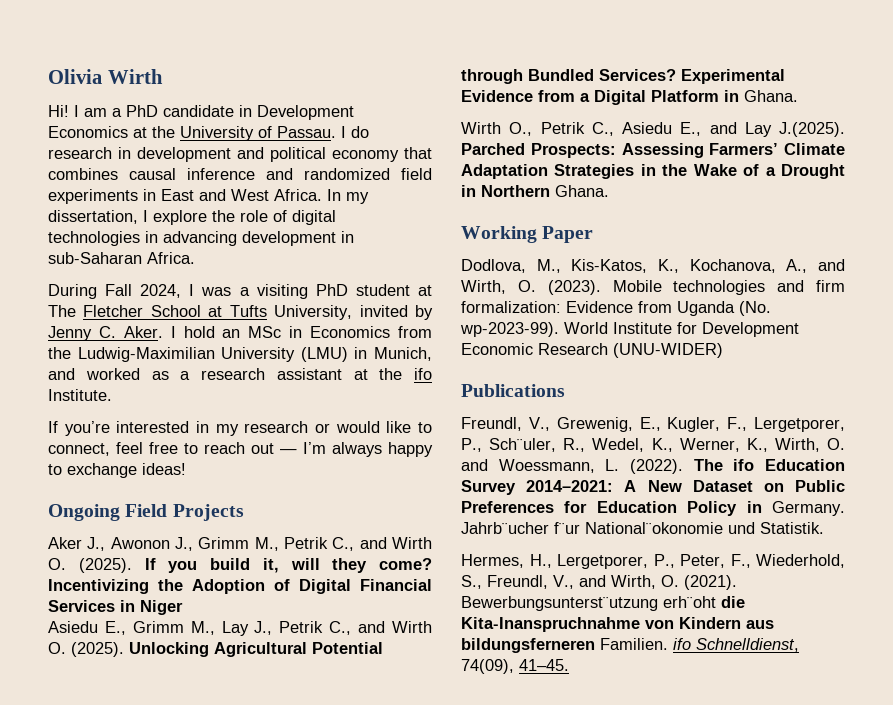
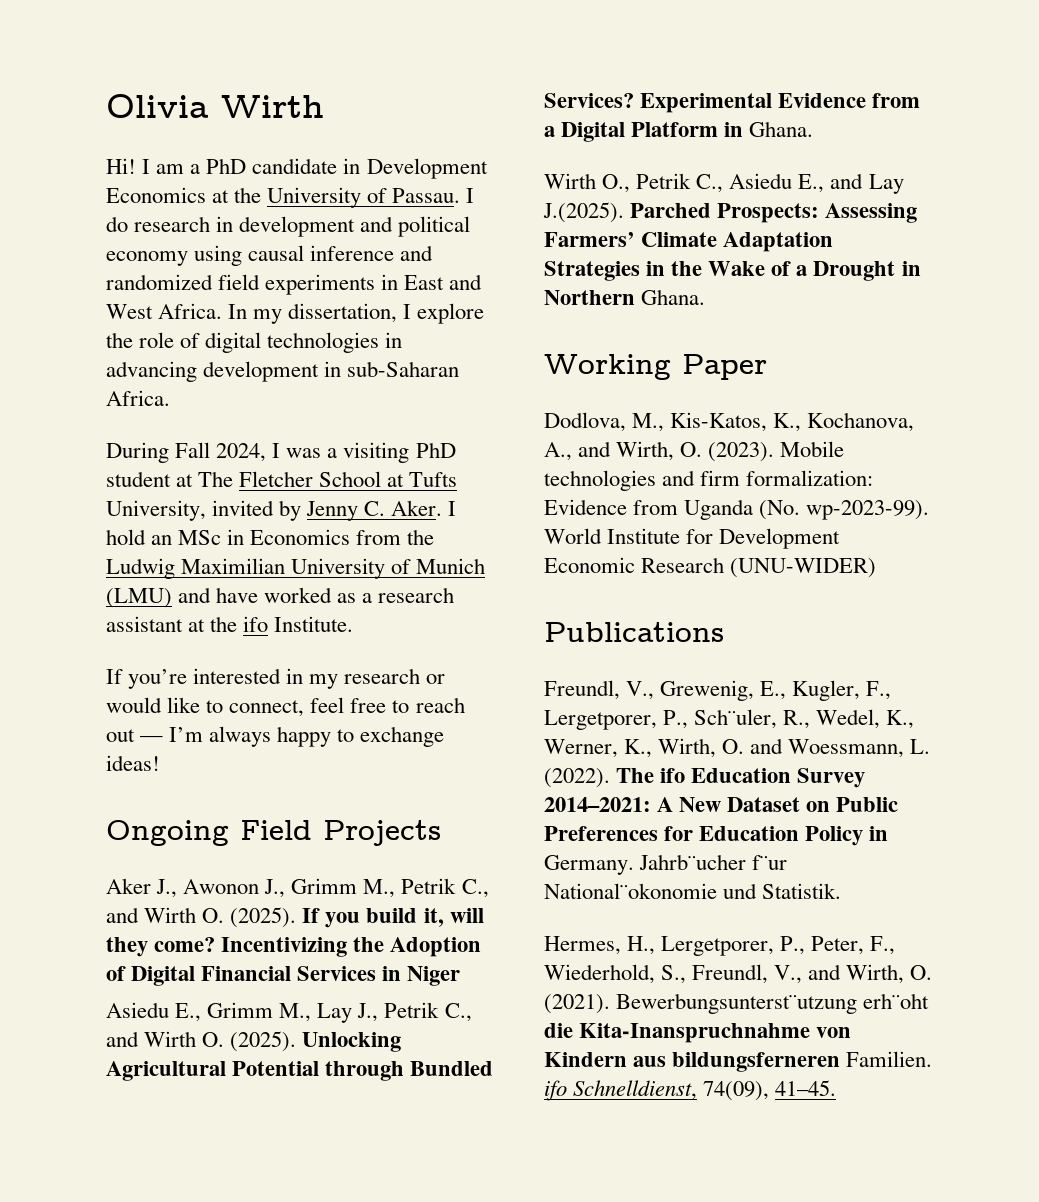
- I do research in development and political economy that combines causal inference and randomized field experiments in East and West Africa.
+ I do research in development and political economy using causal inference and randomized field experiments in East and West Africa.
- I hold an MSc in Economics from the Ludwig-Maximilian University (LMU) in Munich, and worked as a research assistant at the ifo Institute.
+ I hold an MSc in Economics from the Ludwig Maximilian University of Munich (LMU) and have worked as a research assistant at the ifo Institute.

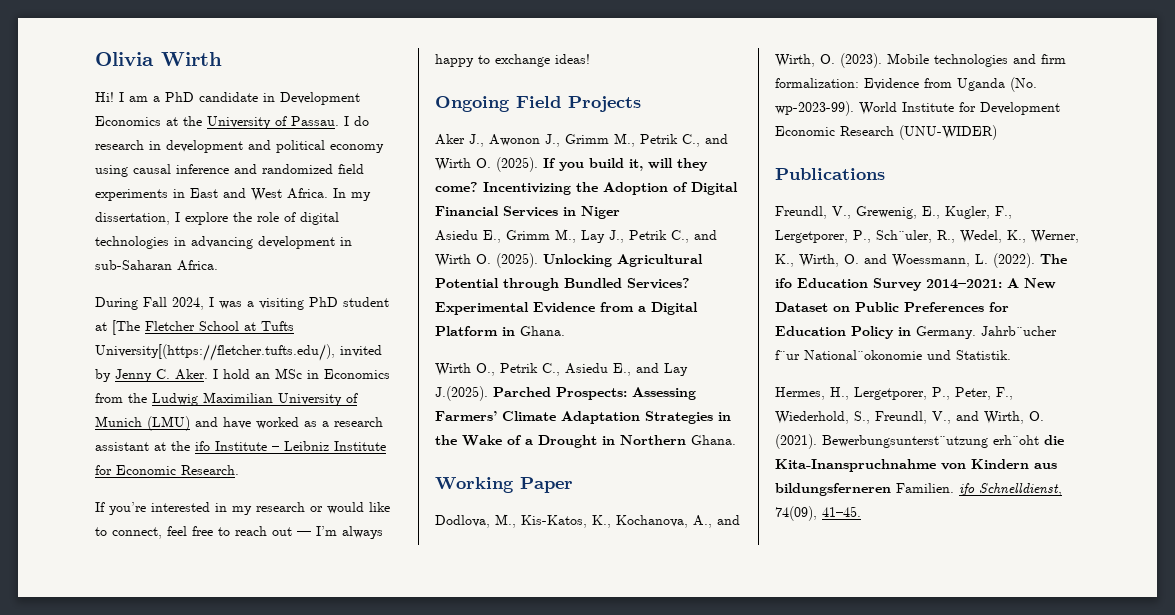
- During Fall 2024, I was a visiting PhD student at The Fletcher School at Tufts University, invited by Jenny C. Aker.
+ During Fall 2024, I was a visiting PhD student at [The Fletcher School at Tufts University[(https://fletcher.tufts.edu/), invited by Jenny C. Aker.
- I hold an MSc in Economics from the Ludwig Maximilian University of Munich (LMU) and have worked as a research assistant at the ifo Institute.
+ I hold an MSc in Economics from the Ludwig Maximilian University of Munich (LMU) and have worked as a research assistant at the ifo Institute – Leibniz Institute for Economic Research.

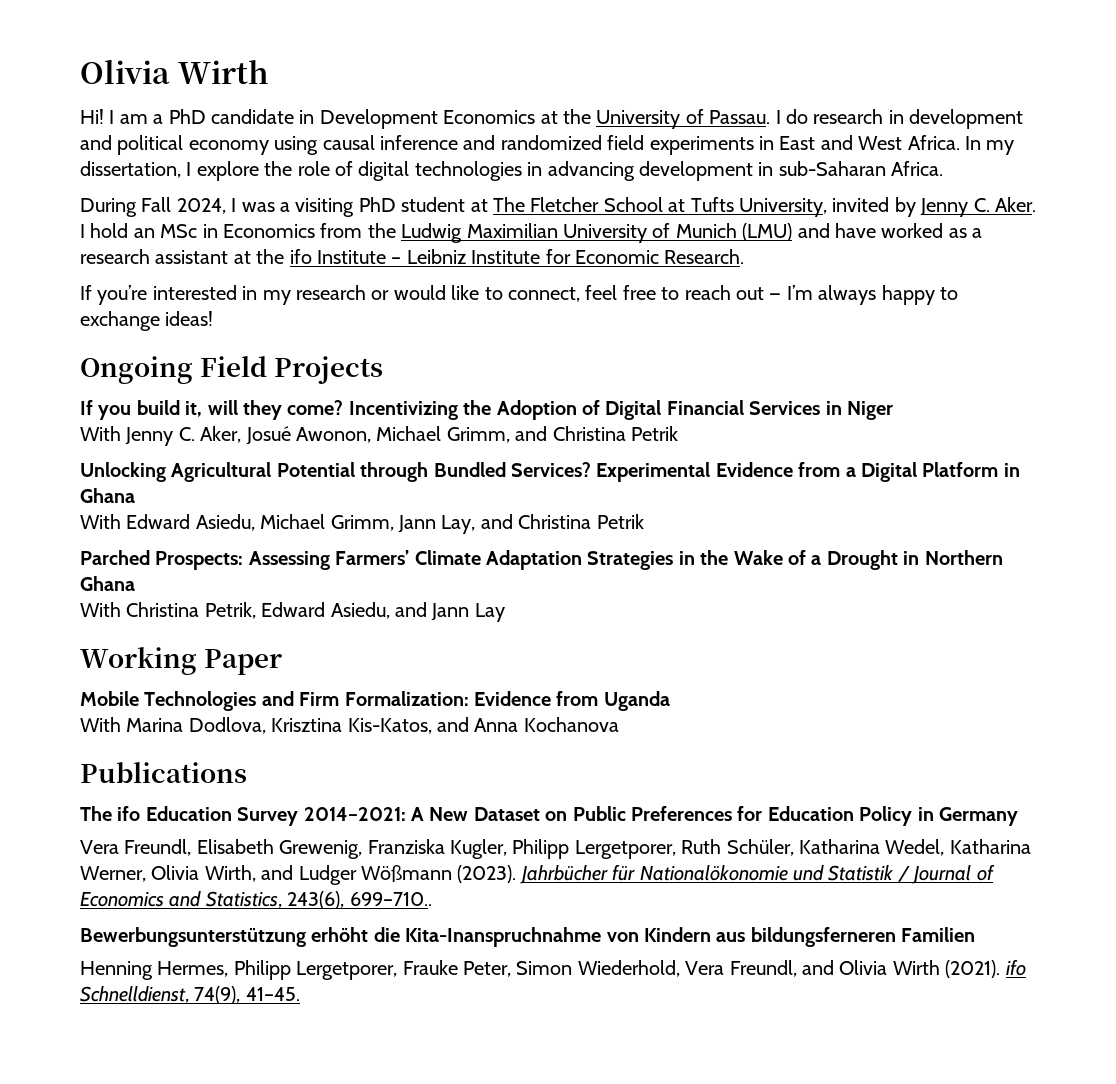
- During Fall 2024, I was a visiting PhD student at [The Fletcher School at Tufts University[(https://fletcher.tufts.edu/), invited by Jenny C. Aker.
+ During Fall 2024, I was a visiting PhD student at The Fletcher School at Tufts University, invited by Jenny C. Aker.
- Aker J., Awonon J., Grimm M., Petrik C., and Wirth O. (2025).
- Asiedu E., Grimm M., Lay J., Petrik C., and Wirth O. (2025). Unlocking Agricultural Potential through Bundled Services?
+ With Jenny C. Aker, Josué Awonon, Michael Grimm, and Christina Petrik
+ Unlocking Agricultural Potential through Bundled Services?
- Experimental Evidence from a Digital Platform in Ghana.
- Wirth O., Petrik C., Asiedu E., and Lay J.(2025). Parched Prospects: Assessing Farmers’ Climate Adaptation Strategies in the Wake of a Drought in Northern Ghana.
+ Experimental Evidence from a Digital Platform in Ghana
+ With Edward Asiedu, Michael Grimm, Jann Lay, and Christina Petrik
+ Parched Prospects: Assessing Farmers’ Climate Adaptation Strategies in the Wake of a Drought in Northern Ghana
+ With Christina Petrik, Edward Asiedu, and Jann Lay
  Working Paper
- Dodlova, M., Kis-Katos, K., Kochanova, A., and Wirth, O. (2023). Mobile technologies and firm formalization: Evidence from Uganda (No. wp-2023-99). World Institute for Development Economic Research (UNU-WIDER)
+ Mobile Technologies and Firm Formalization: Evidence from Uganda
+ With Marina Dodlova, Krisztina Kis-Katos, and Anna Kochanova
  Publications
- Freundl, V., Grewenig, E., Kugler, F., Lergetporer, P., Sch¨uler, R., Wedel, K., Werner, K., Wirth, O. and Woessmann, L. (2022). The ifo Education Survey 2014–2021: A New Dataset on Public Preferences for Education Policy in Germany. Jahrb¨ucher f¨ur National¨okonomie und Statistik.
- Hermes, H., Lergetporer, P., Peter, F., Wiederhold, S., Freundl, V., and Wirth, O. (2021). Bewerbungsunterst¨utzung erh¨oht die Kita-Inanspruchnahme von Kindern aus bildungsferneren Familien. ifo Schnelldienst, 74(09), 41–45.
+ The ifo Education Survey 2014–2021: A New Dataset on Public Preferences for Education Policy in Germany
+ Vera Freundl, Elisabeth Grewenig, Franziska Kugler, Philipp Lergetporer, Ruth Schüler, Katharina Wedel, Katharina Werner, Olivia Wirth, and Ludger Wößmann (2023). Jahrbücher für Nationalökonomie und Statistik / Journal of Economics and Statistics, 243(6), 699–710..
+ Bewerbungsunterstützung erhöht die Kita-Inanspruchnahme von Kindern aus bildungsferneren Familien
+ Henning Hermes, Philipp Lergetporer, Frauke Peter, Simon Wiederhold, Vera Freundl, and Olivia Wirth (2021). ifo Schnelldienst, 74(9), 41–45.

